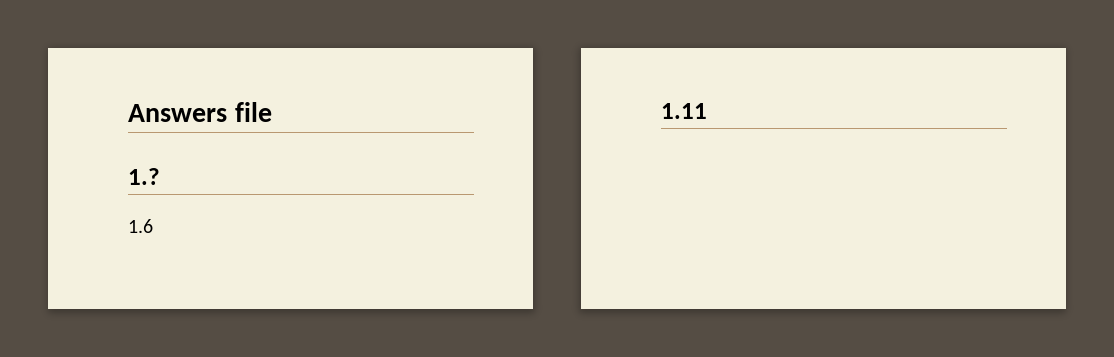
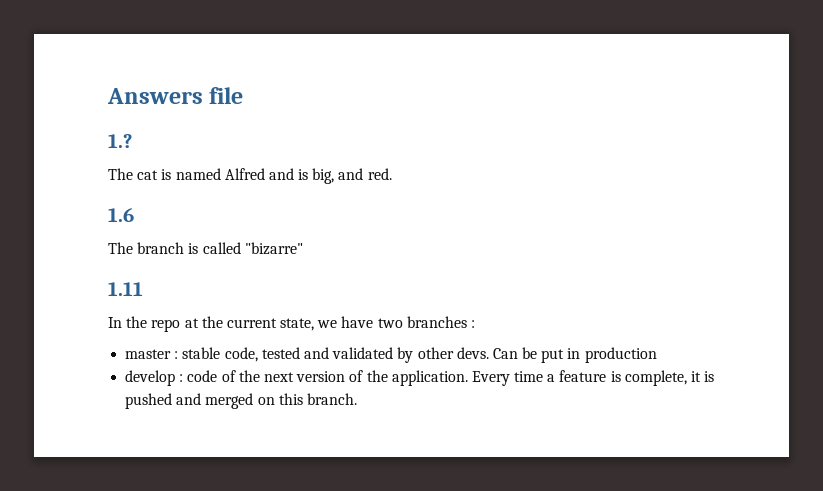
+ The cat is named Alfred and is big, and red.
  1.6
+ The branch is called "bizarre"
  1.11
+ In the repo at the current state, we have two branches :
+ master : stable code, tested and validated by other devs. Can be put in production
+ develop : code of the next version of the application. Every time a feature is complete, it is pushed and merged on this branch.

